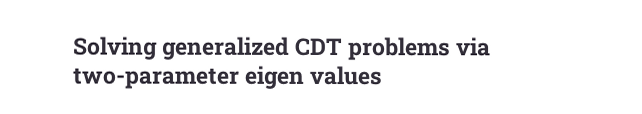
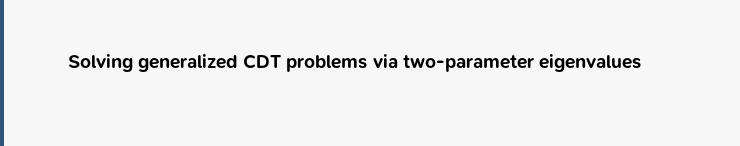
- Solving generalized CDT problems via two-parameter eigen values
+ Solving generalized CDT problems via two-parameter eigenvalues

